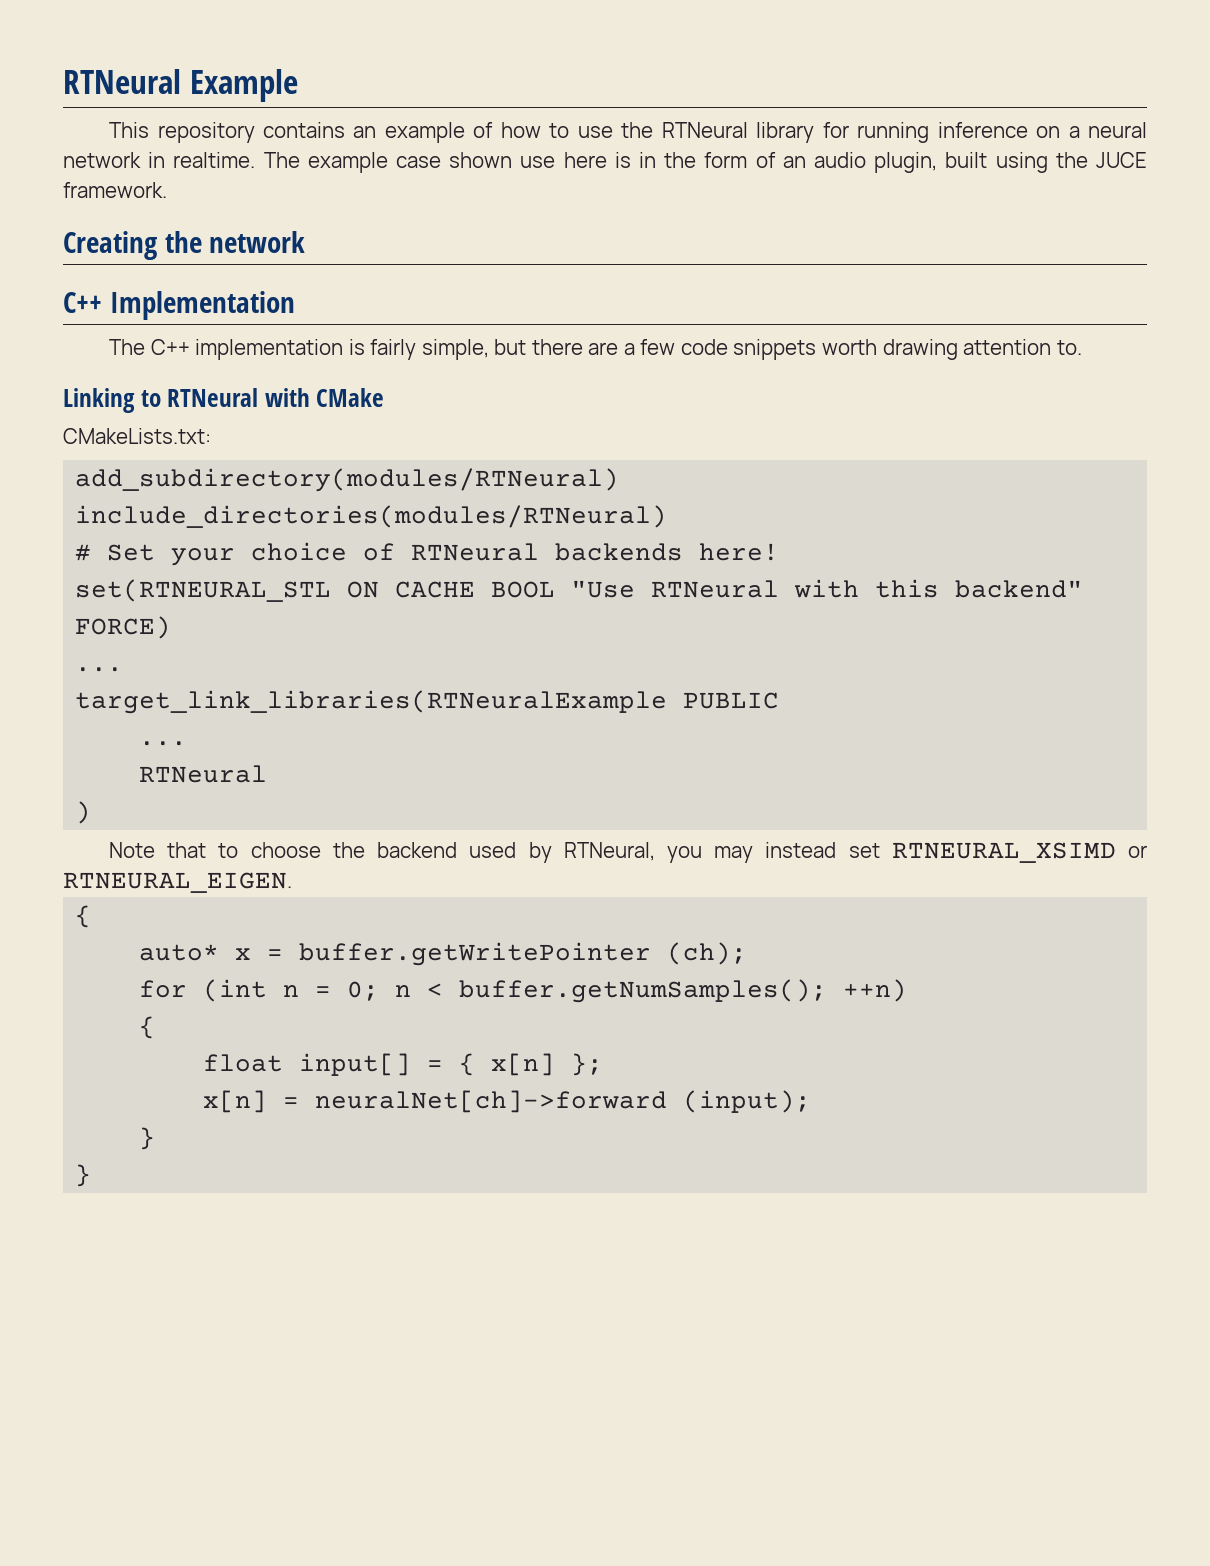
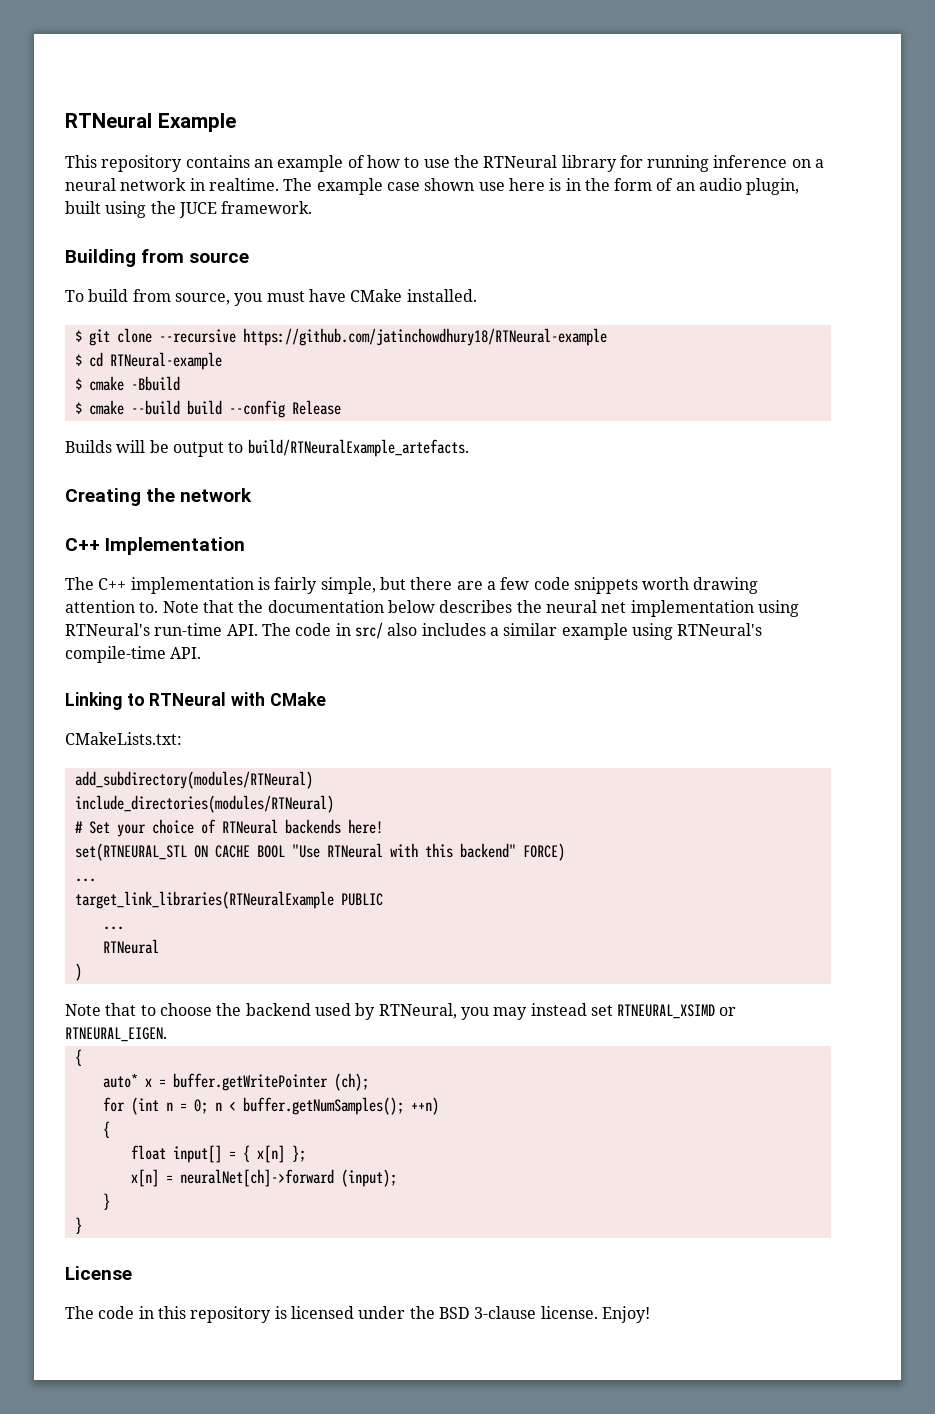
+ Building from source
+ To build from source, you must have CMake installed.
+ $ git clone --recursive https://github.com/jatinchowdhury18/RTNeural-example
+ $ cd RTNeural-example
+ $ cmake -Bbuild
+ $ cmake --build build --config Release
+ Builds will be output to build/RTNeuralExample_artefacts.
+ Note that the documentation below describes the neural net implementation using RTNeural's run-time API. The code in src/ also includes a similar example using RTNeural's compile-time API.
+ License
+ The code in this repository is licensed under the BSD 3-clause license. Enjoy!

